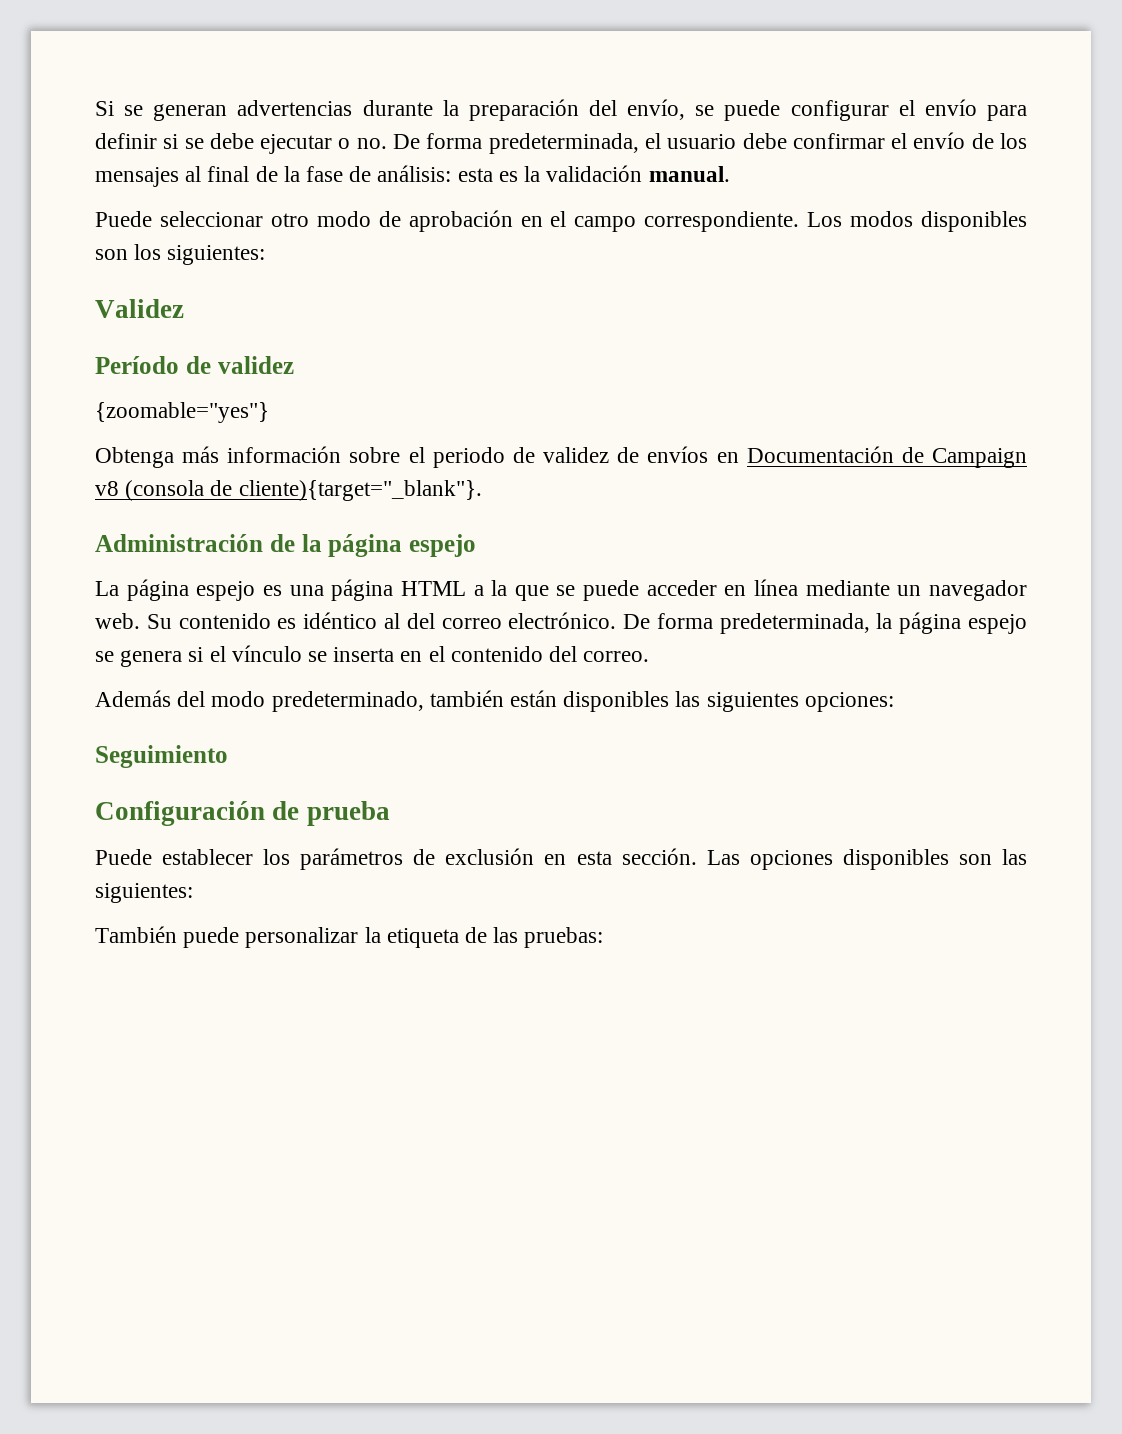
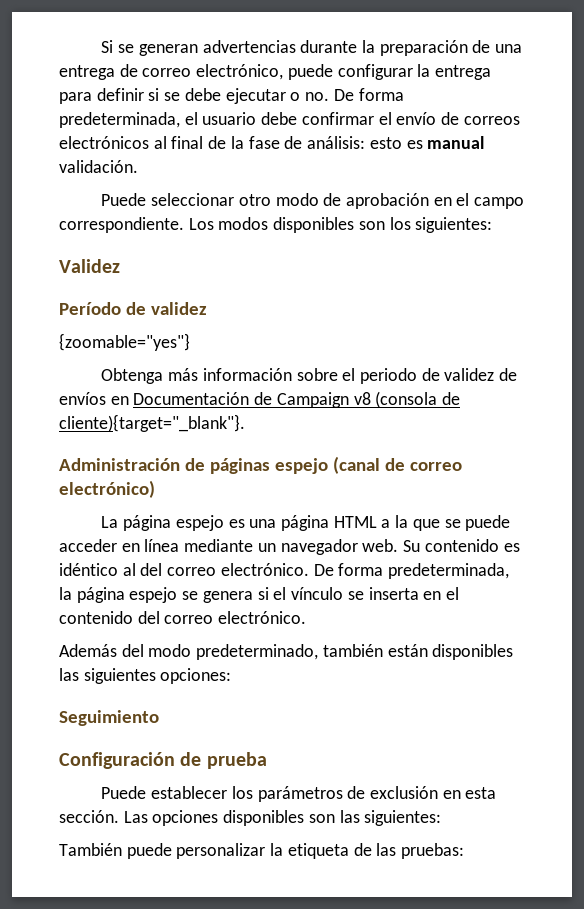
- Si se generan advertencias durante la preparación del envío, se puede configurar el envío para definir si se debe ejecutar o no. De forma predeterminada, el usuario debe confirmar el envío de los mensajes al final de la fase de análisis: esta es la validación manual.
+ Si se generan advertencias durante la preparación de una entrega de correo electrónico, puede configurar la entrega para definir si se debe ejecutar o no. De forma predeterminada, el usuario debe confirmar el envío de correos electrónicos al final de la fase de análisis: esto es manual validación.
- Administración de la página espejo
+ Administración de páginas espejo (canal de correo electrónico)
- De forma predeterminada, la página espejo se genera si el vínculo se inserta en el contenido del correo.
+ De forma predeterminada, la página espejo se genera si el vínculo se inserta en el contenido del correo electrónico.

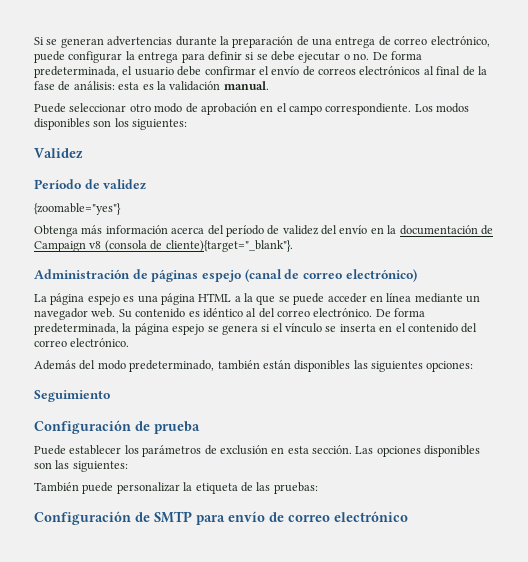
- Si se generan advertencias durante la preparación de una entrega de correo electrónico, puede configurar la entrega para definir si se debe ejecutar o no. De forma predeterminada, el usuario debe confirmar el envío de correos electrónicos al final de la fase de análisis: esto es manual validación.
+ Si se generan advertencias durante la preparación de una entrega de correo electrónico, puede configurar la entrega para definir si se debe ejecutar o no. De forma predeterminada, el usuario debe confirmar el envío de correos electrónicos al final de la fase de análisis: esta es la validación manual.
- Obtenga más información sobre el periodo de validez de envíos en Documentación de Campaign v8 (consola de cliente){target="_blank"}.
+ Obtenga más información acerca del período de validez del envío en la documentación de Campaign v8 (consola de cliente){target="_blank"}.
+ Configuración de SMTP para envío de correo electrónico

